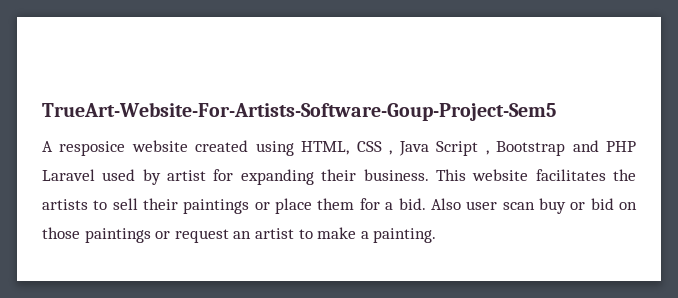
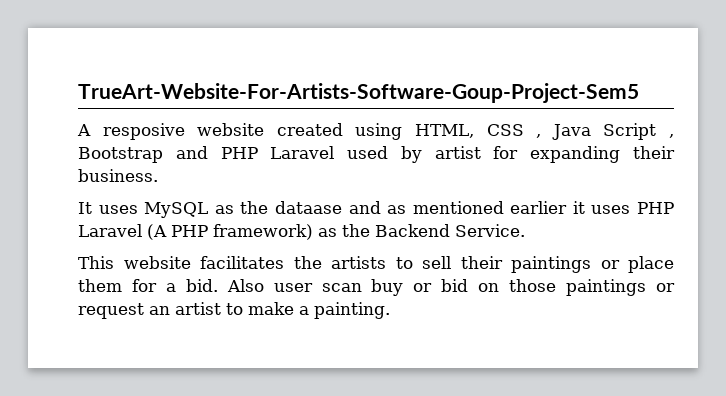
- A resposice website created using HTML, CSS , Java Script , Bootstrap and PHP Laravel used by artist for expanding their business. This website facilitates the artists to sell their paintings or place them for a bid.
+ A resposive website created using HTML, CSS , Java Script , Bootstrap and PHP Laravel used by artist for expanding their business.
+ It uses MySQL as the dataase and as mentioned earlier it uses PHP Laravel (A PHP framework) as the Backend Service.
+ This website facilitates the artists to sell their paintings or place them for a bid.

